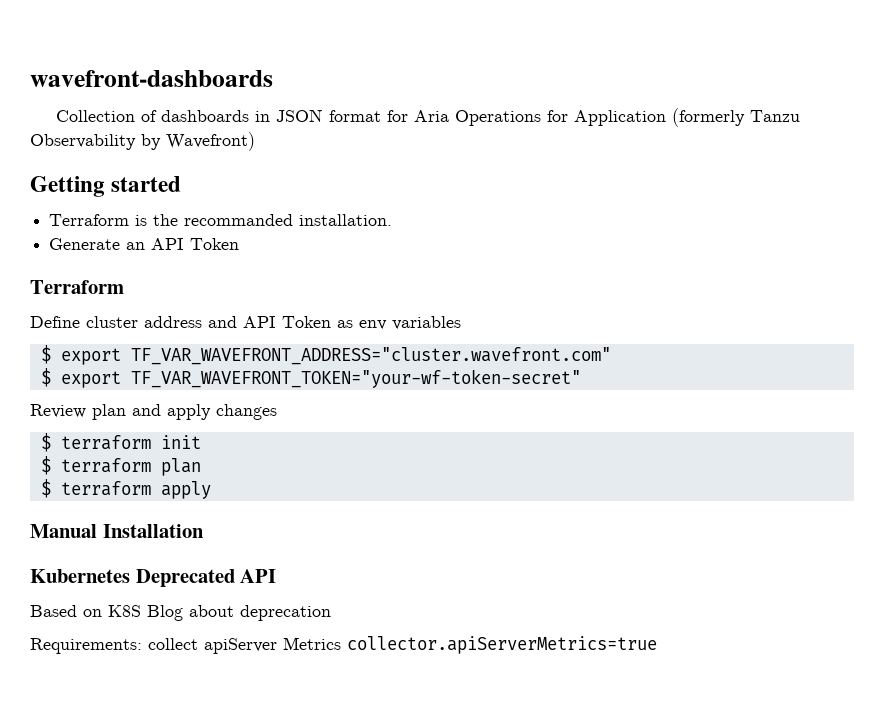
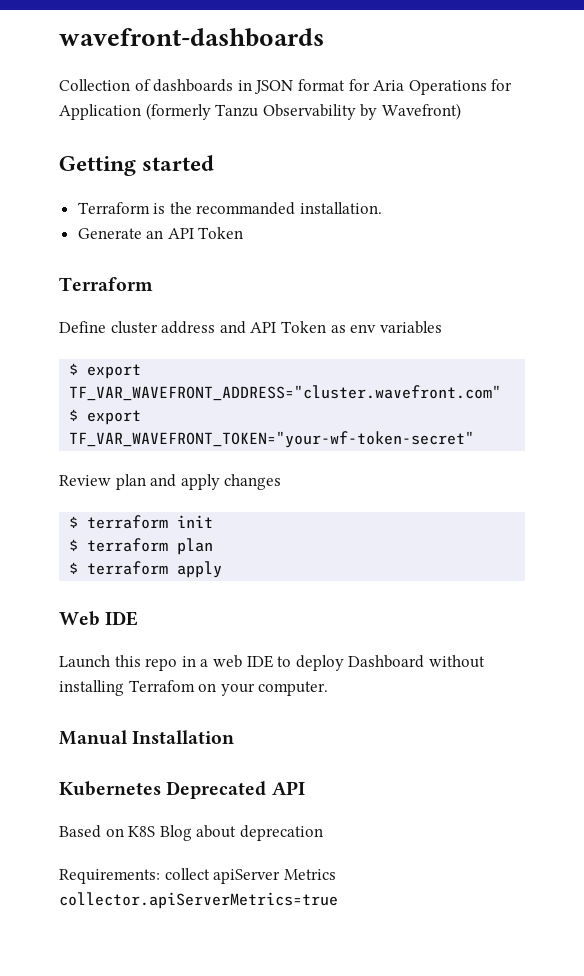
+ Web IDE
+ Launch this repo in a web IDE to deploy Dashboard without installing Terrafom on your computer.

